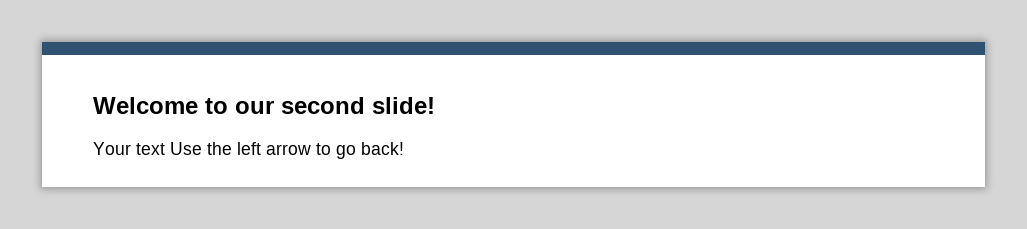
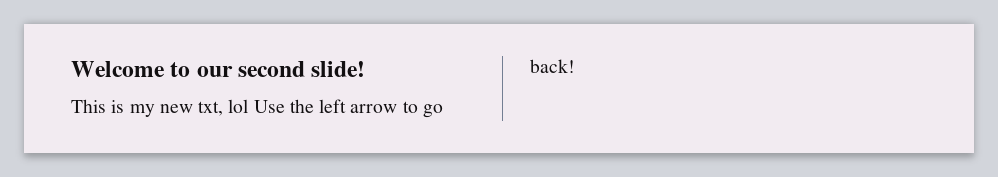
- Your text Use the left arrow to go back!
+ This is my new txt, lol Use the left arrow to go back!

